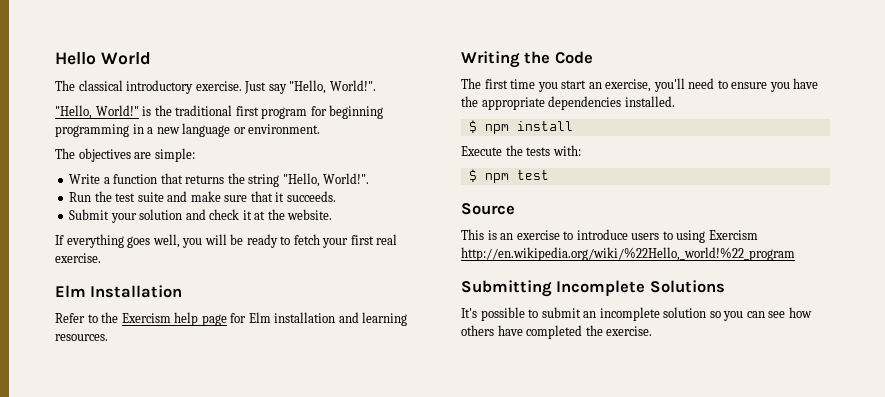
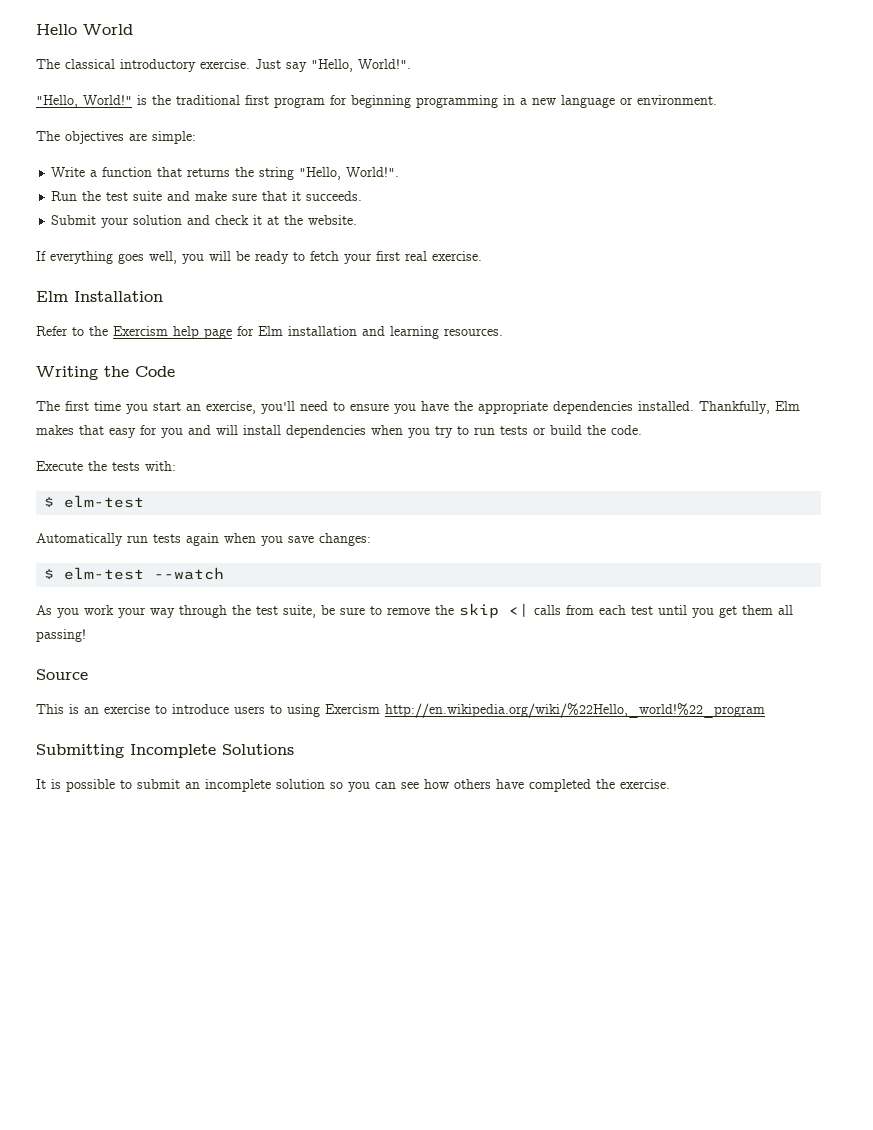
- The first time you start an exercise, you'll need to ensure you have the appropriate dependencies installed.
- $ npm install
+ The first time you start an exercise, you'll need to ensure you have the appropriate dependencies installed. Thankfully, Elm makes that easy for you and will install dependencies when you try to run tests or build the code.
  Execute the tests with:
- $ npm test
+ $ elm-test
+ Automatically run tests again when you save changes:
+ $ elm-test --watch
+ As you work your way through the test suite, be sure to remove the skip <| calls from each test until you get them all passing!
- It's possible to submit an incomplete solution so you can see how others have completed the exercise.
+ It is possible to submit an incomplete solution so you can see how others have completed the exercise.

